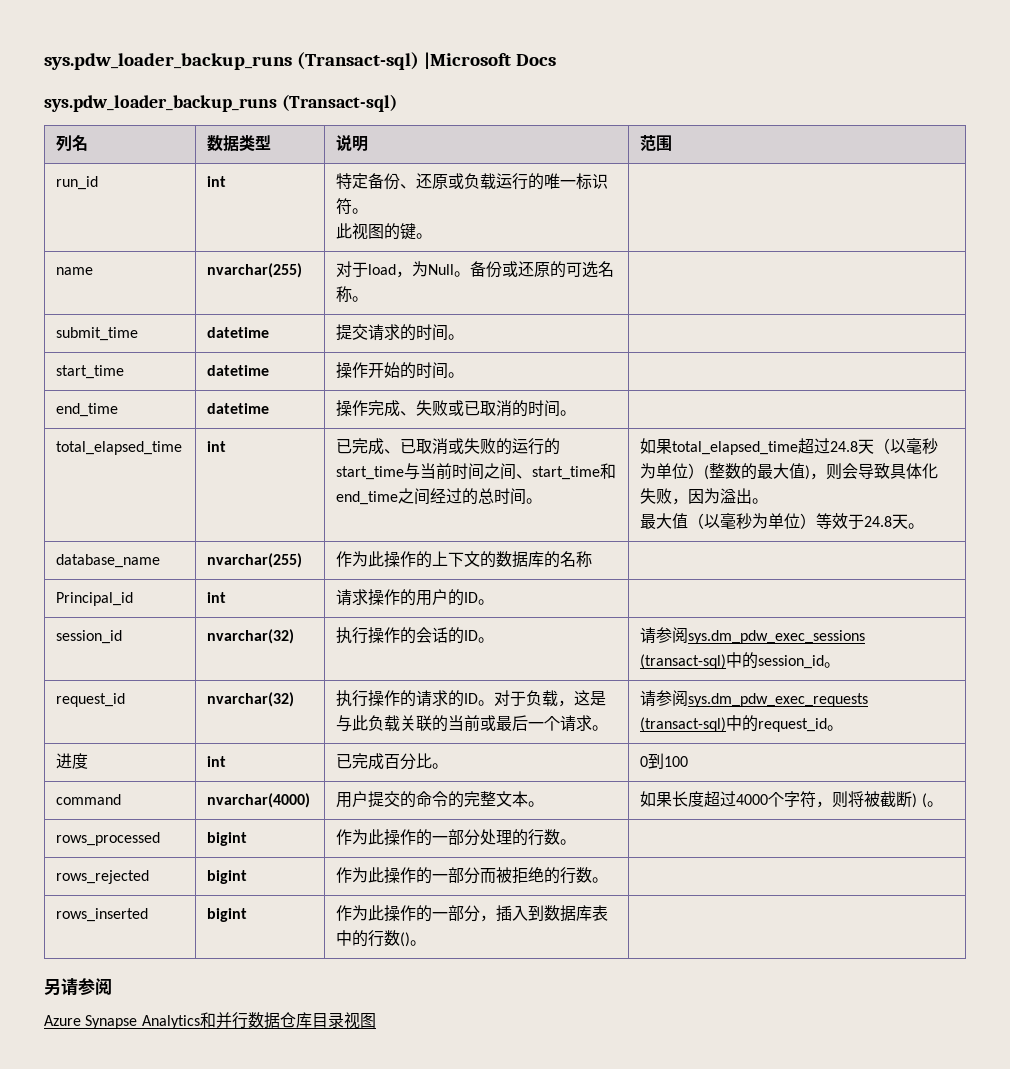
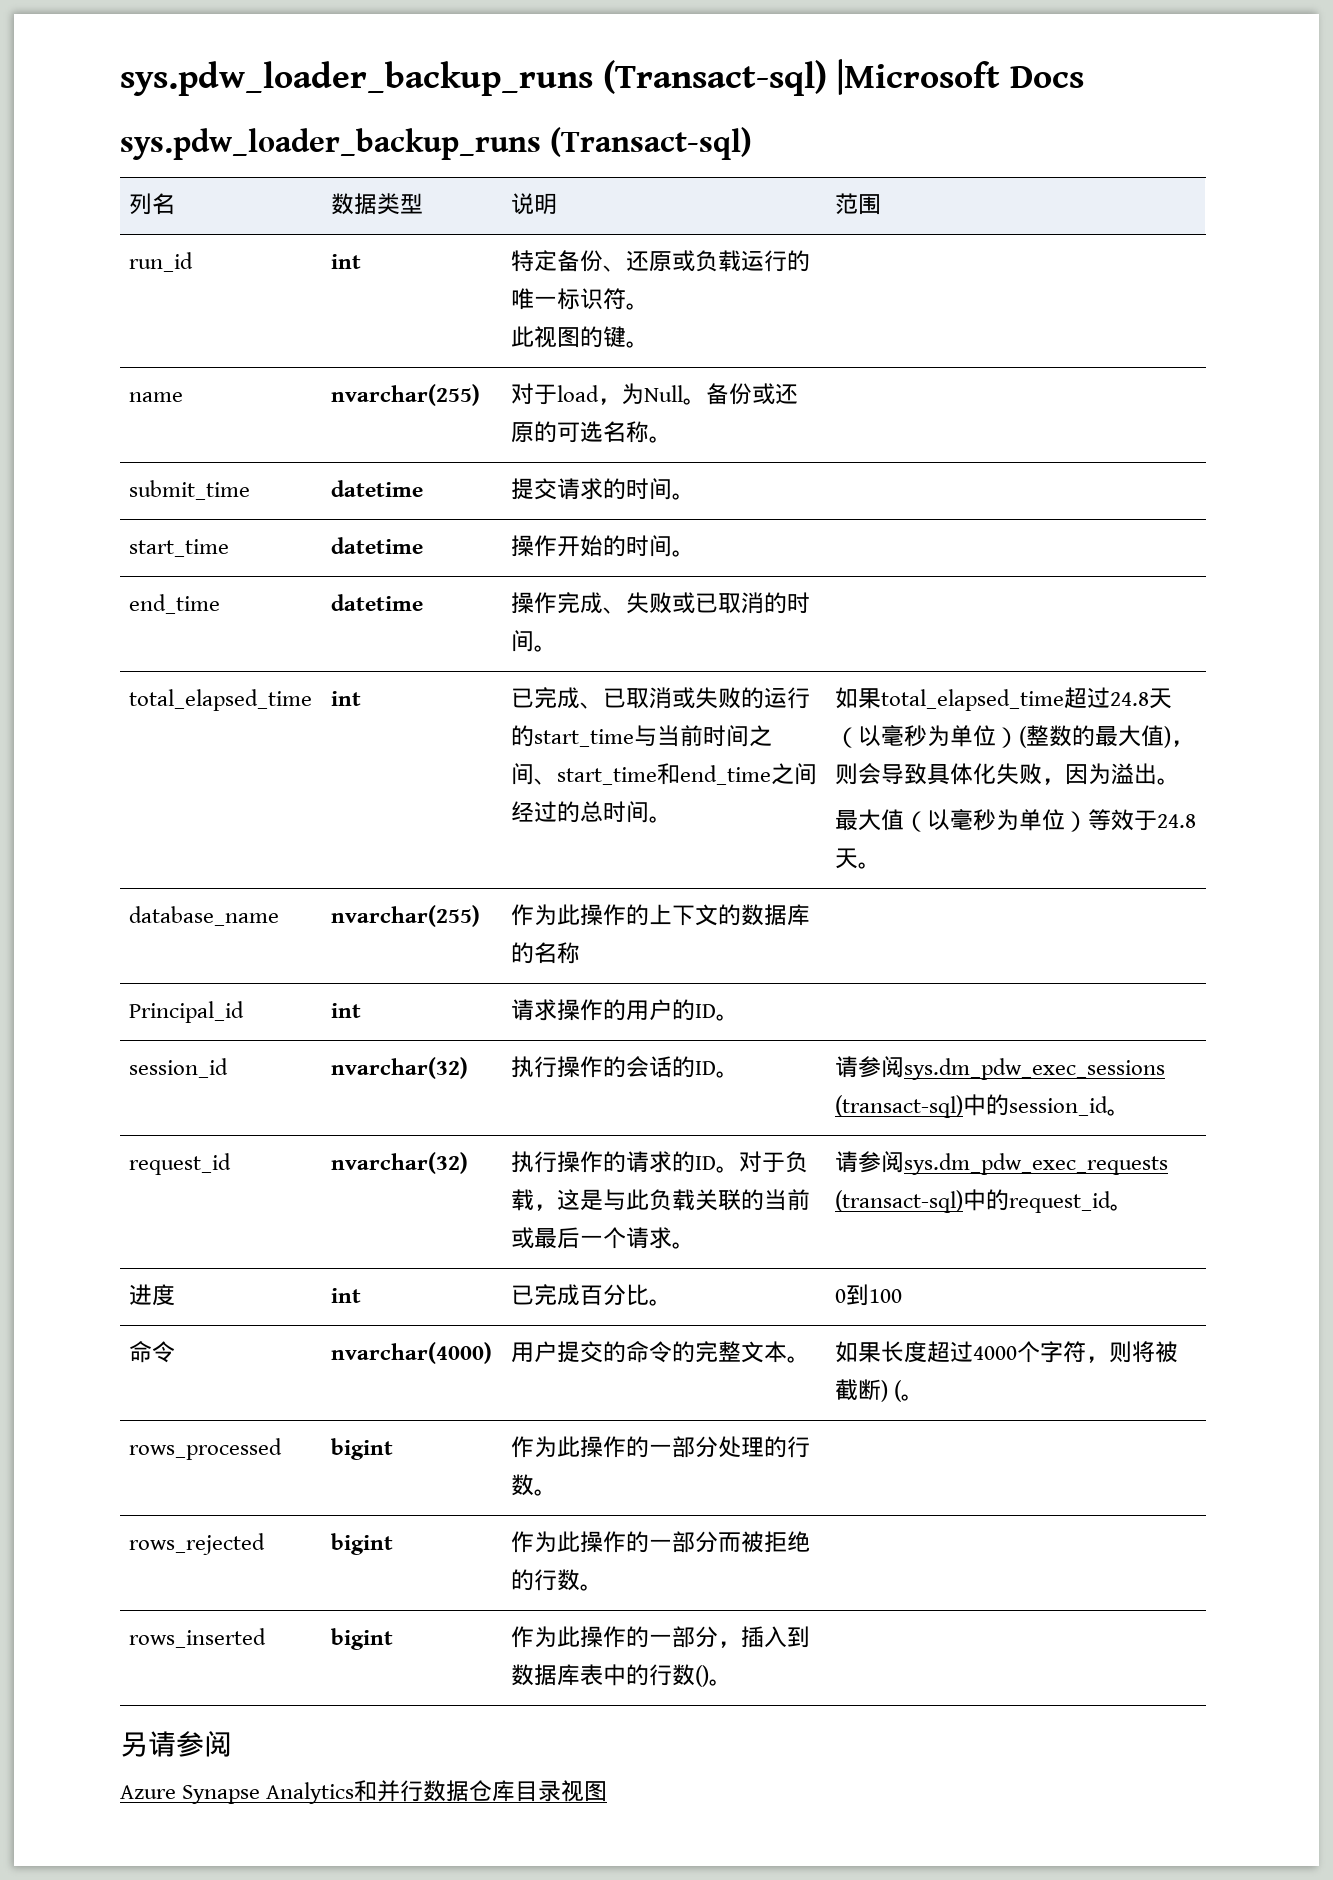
- command | nvarchar(4000) | 用户提交的命令的完整文本。 | 如果长度超过4000个字符，则将被截断) (。
+ 命令 | nvarchar(4000) | 用户提交的命令的完整文本。 | 如果长度超过4000个字符，则将被截断) (。

